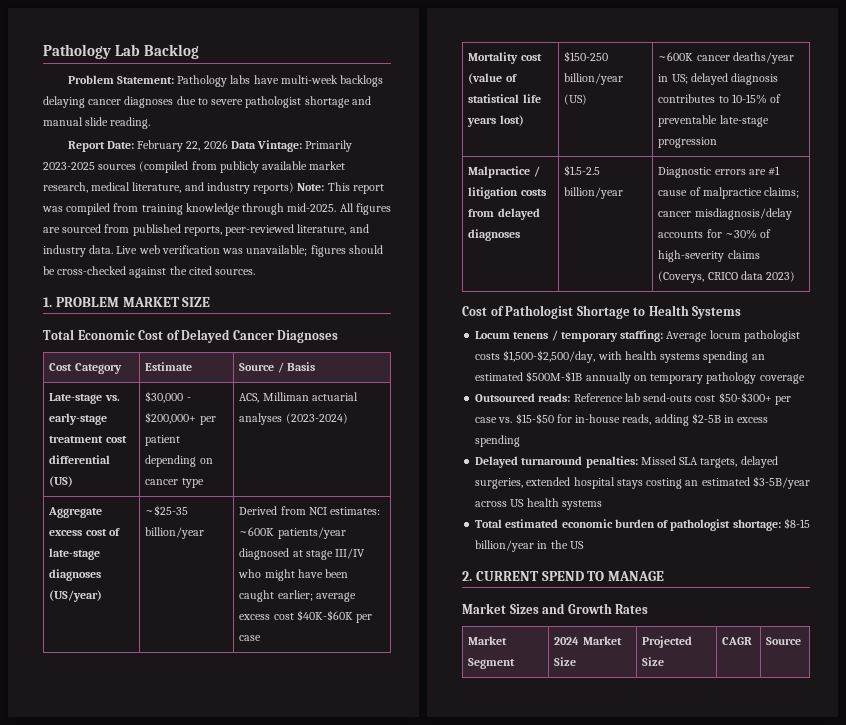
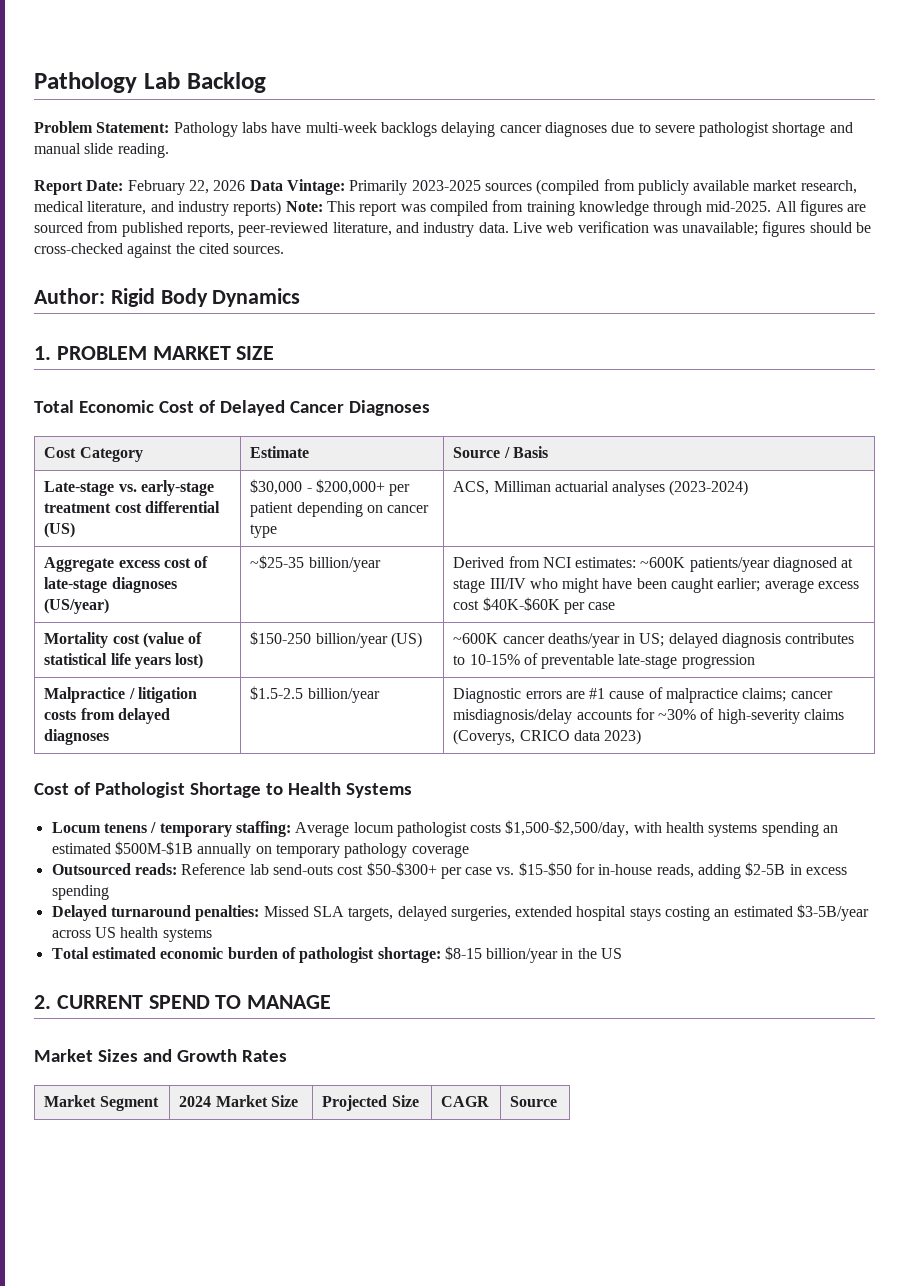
+ Author: Rigid Body Dynamics

